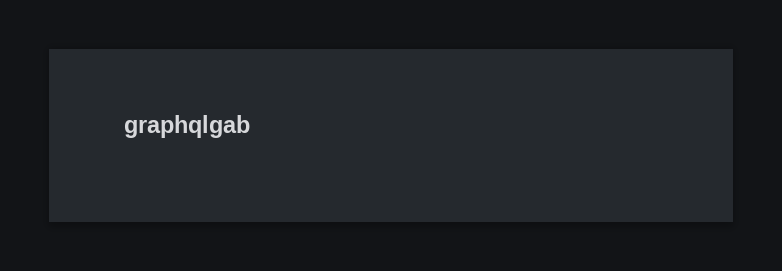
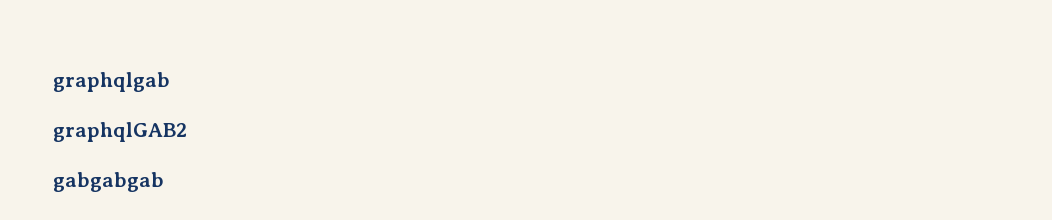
+ graphqlGAB2
+ gabgabgab

